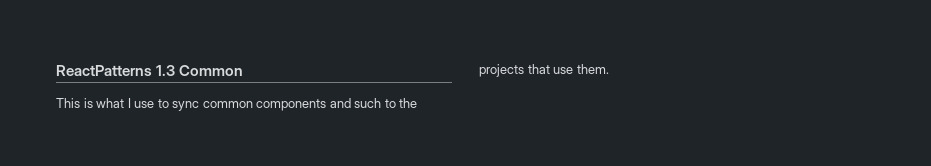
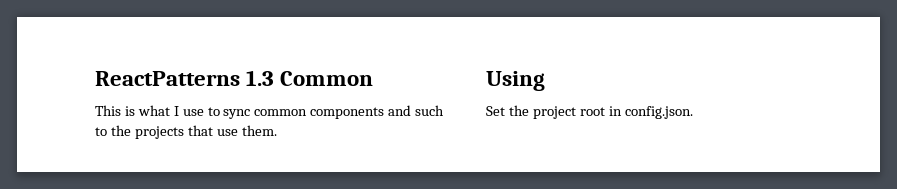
+ Using
+ Set the project root in config.json.

